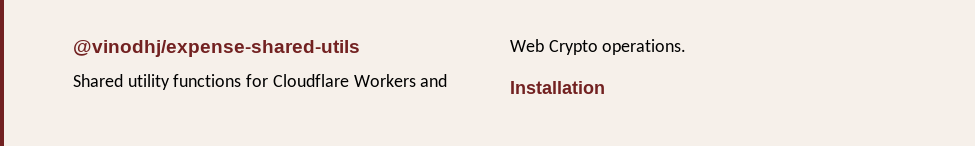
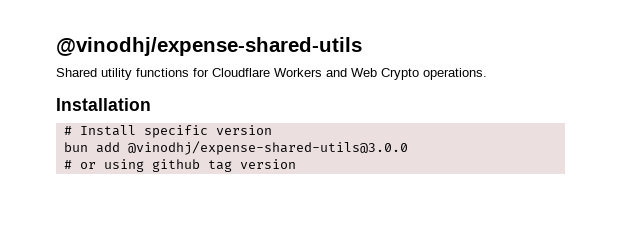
+ # Install specific version
+ bun add @vinodhj/expense-shared-utils@3.0.0
+ # or using github tag version

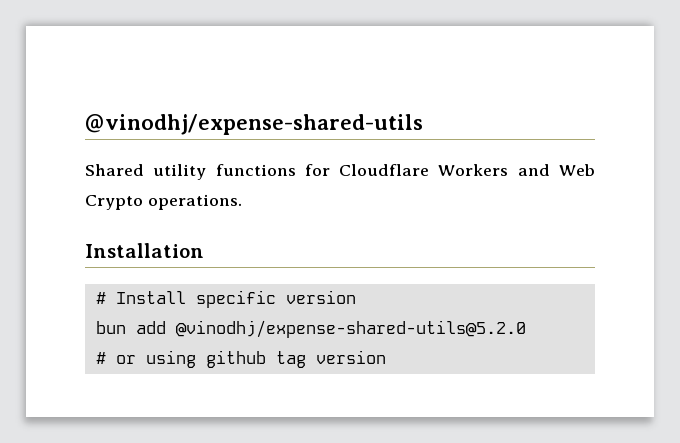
- bun add @vinodhj/expense-shared-utils@3.0.0
+ bun add @vinodhj/expense-shared-utils@5.2.0

